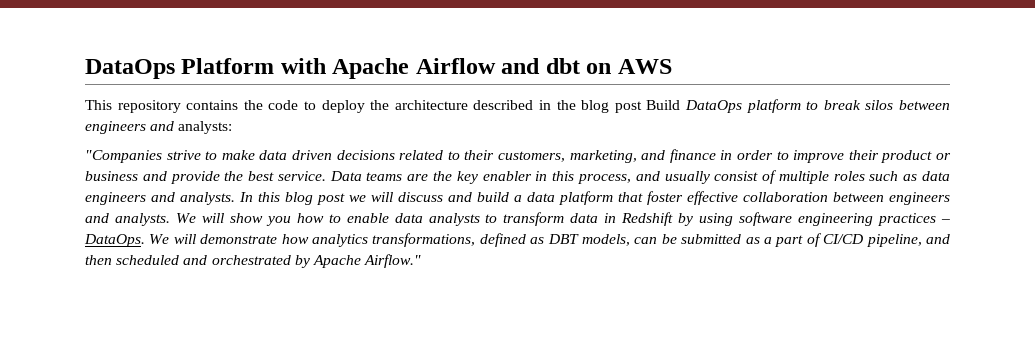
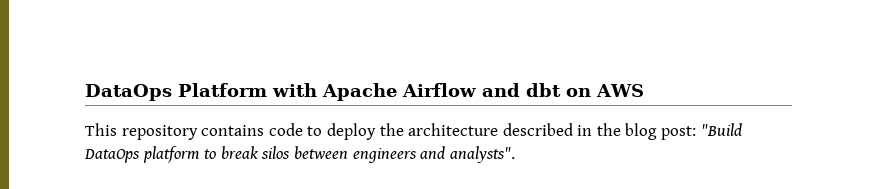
- This repository contains the code to deploy the architecture described in the blog post Build DataOps platform to break silos between engineers and analysts:
- "Companies strive to make data driven decisions related to their customers, marketing, and finance in order to improve their product or business and provide the best service. Data teams are the key enabler in this process, and usually consist of multiple roles such as data engineers and analysts. In this blog post we will discuss and build a data platform that foster effective collaboration between engineers and analysts. We will show you how to enable data analysts to transform data in Redshift by using software engineering practices – DataOps. We will demonstrate how analytics transformations, defined as DBT models, can be submitted as a part of CI/CD pipeline, and then scheduled and orchestrated by Apache Airflow."
+ This repository contains code to deploy the architecture described in the blog post: "Build DataOps platform to break silos between engineers and analysts".

